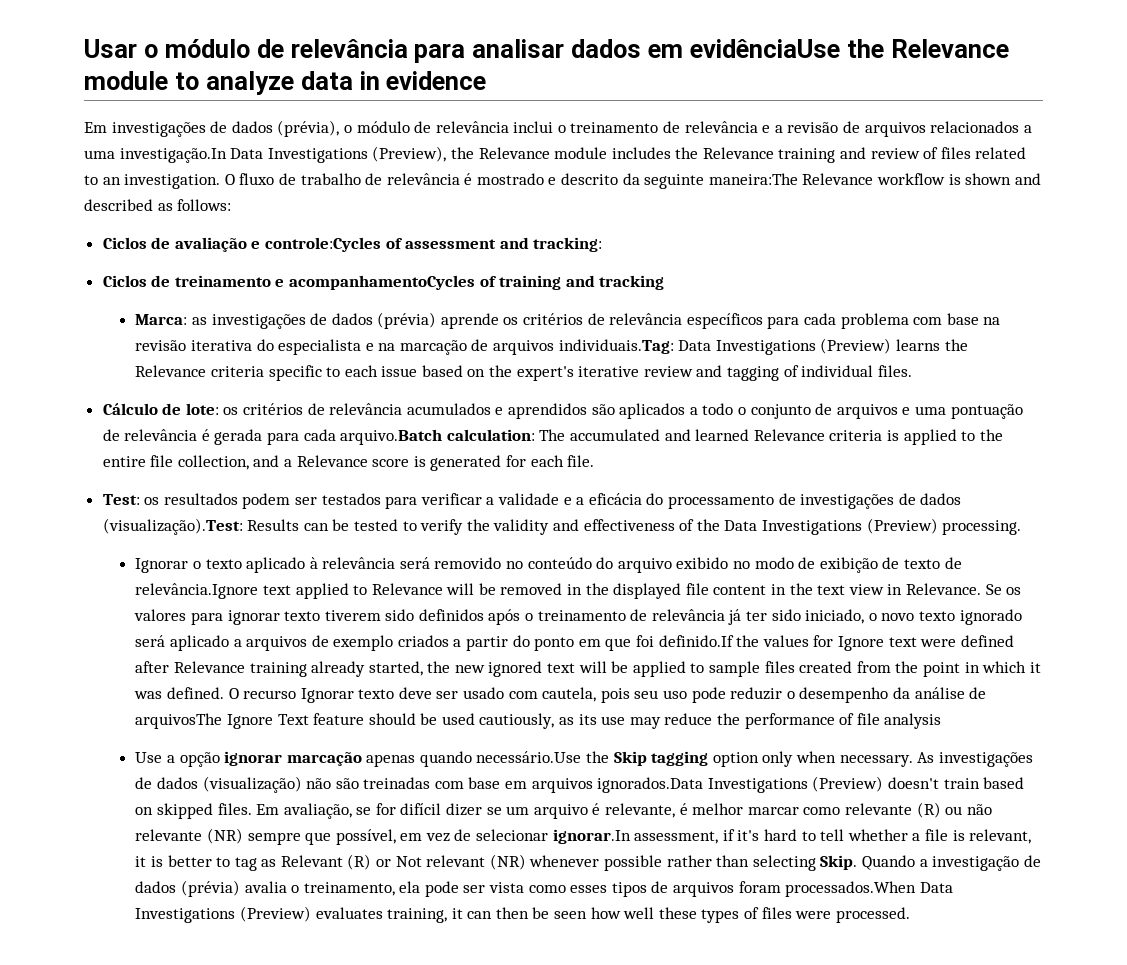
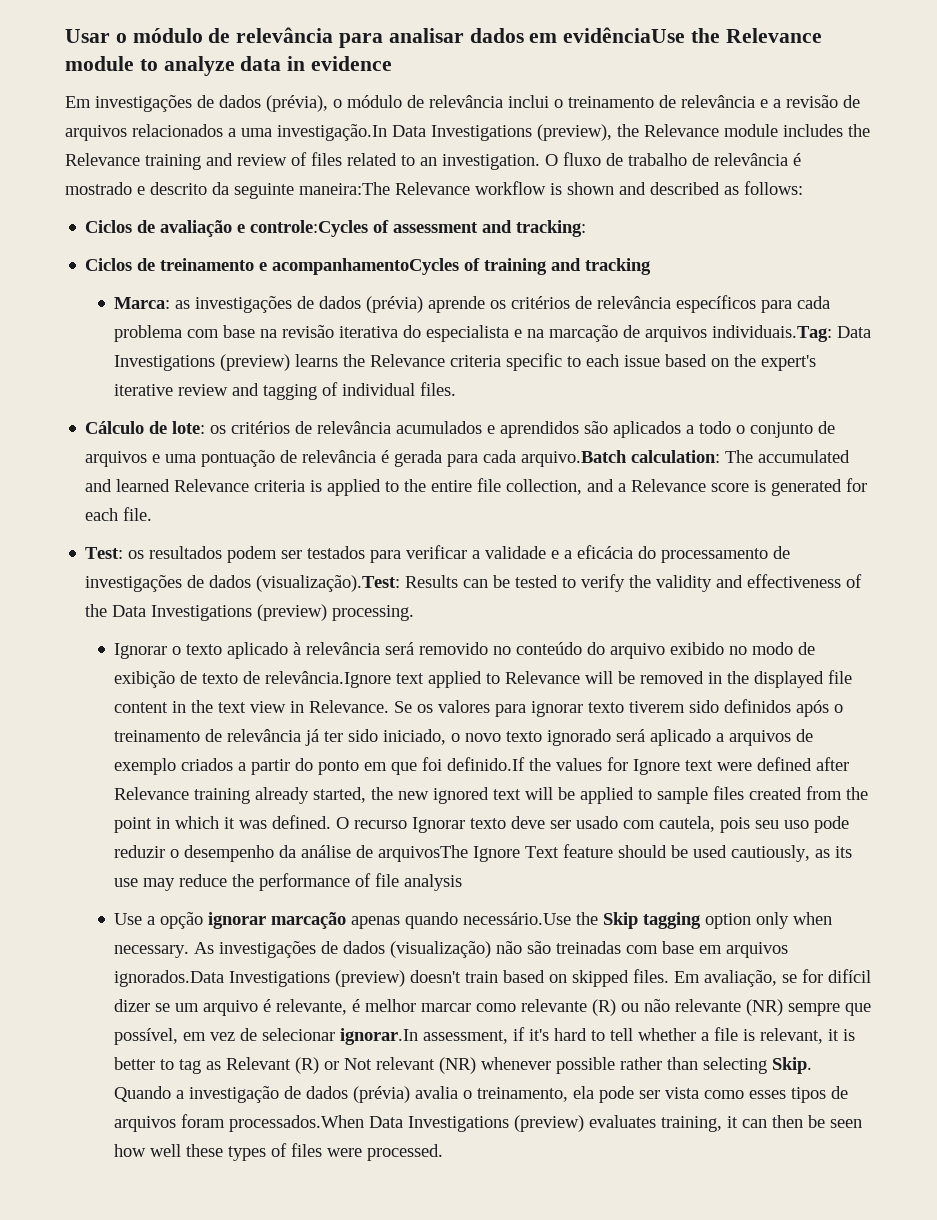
- Em investigações de dados (prévia), o módulo de relevância inclui o treinamento de relevância e a revisão de arquivos relacionados a uma investigação.In Data Investigations (Preview), the Relevance module includes the Relevance training and review of files related to an investigation.
+ Em investigações de dados (prévia), o módulo de relevância inclui o treinamento de relevância e a revisão de arquivos relacionados a uma investigação.In Data Investigations (preview), the Relevance module includes the Relevance training and review of files related to an investigation.
- Marca: as investigações de dados (prévia) aprende os critérios de relevância específicos para cada problema com base na revisão iterativa do especialista e na marcação de arquivos individuais.Tag: Data Investigations (Preview) learns the Relevance criteria specific to each issue based on the expert's iterative review and tagging of individual files.
+ Marca: as investigações de dados (prévia) aprende os critérios de relevância específicos para cada problema com base na revisão iterativa do especialista e na marcação de arquivos individuais.Tag: Data Investigations (preview) learns the Relevance criteria specific to each issue based on the expert's iterative review and tagging of individual files.
- Test: os resultados podem ser testados para verificar a validade e a eficácia do processamento de investigações de dados (visualização).Test: Results can be tested to verify the validity and effectiveness of the Data Investigations (Preview) processing.
+ Test: os resultados podem ser testados para verificar a validade e a eficácia do processamento de investigações de dados (visualização).Test: Results can be tested to verify the validity and effectiveness of the Data Investigations (preview) processing.
- As investigações de dados (visualização) não são treinadas com base em arquivos ignorados.Data Investigations (Preview) doesn't train based on skipped files.
+ As investigações de dados (visualização) não são treinadas com base em arquivos ignorados.Data Investigations (preview) doesn't train based on skipped files.
- Quando a investigação de dados (prévia) avalia o treinamento, ela pode ser vista como esses tipos de arquivos foram processados.When Data Investigations (Preview) evaluates training, it can then be seen how well these types of files were processed.
+ Quando a investigação de dados (prévia) avalia o treinamento, ela pode ser vista como esses tipos de arquivos foram processados.When Data Investigations (preview) evaluates training, it can then be seen how well these types of files were processed.

